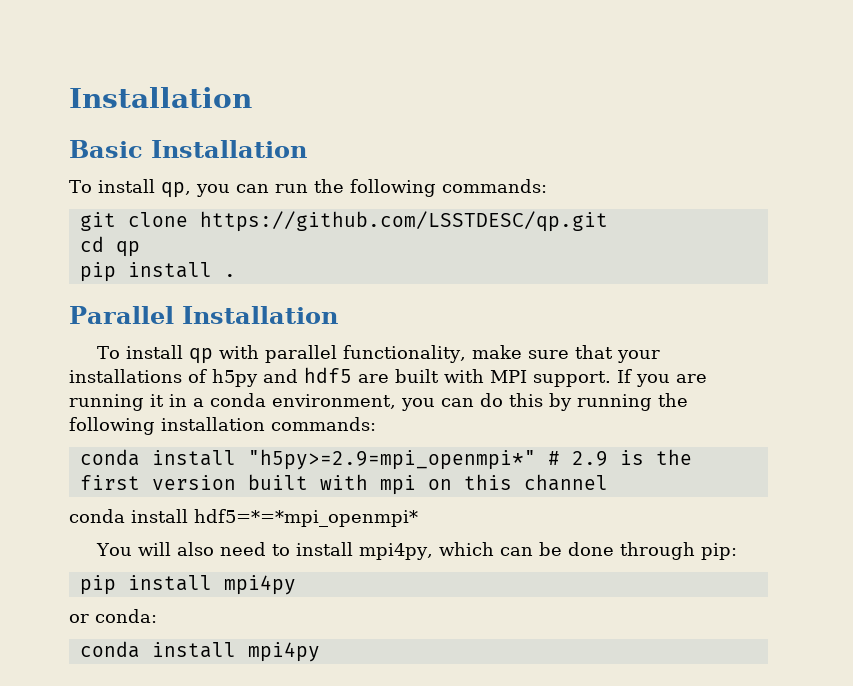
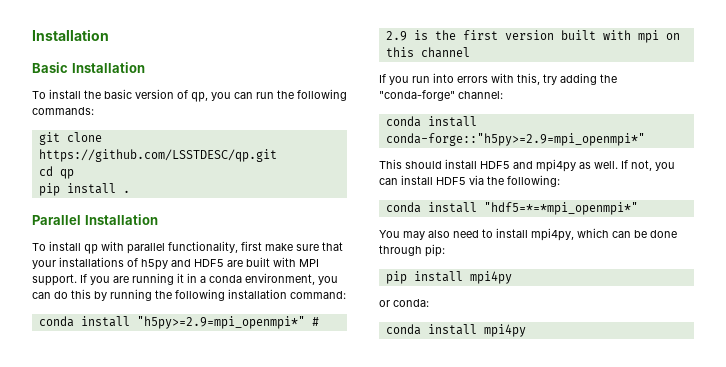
- To install qp, you can run the following commands:
+ To install the basic version of qp, you can run the following commands:
- To install qp with parallel functionality, make sure that your installations of h5py and hdf5 are built with MPI support.
+ To install qp with parallel functionality, first make sure that your installations of h5py and HDF5 are built with MPI support.
- If you are running it in a conda environment, you can do this by running the following installation commands:
+ If you are running it in a conda environment, you can do this by running the following installation command:
- conda install hdf5=*=*mpi_openmpi*
+ If you run into errors with this, try adding the "conda-forge" channel:
+ conda install conda-forge::"h5py>=2.9=mpi_openmpi*"
+ This should install HDF5 and mpi4py as well. If not, you can install HDF5 via the following:
+ conda install "hdf5=*=*mpi_openmpi*"
- You will also need to install mpi4py, which can be done through pip:
+ You may also need to install mpi4py, which can be done through pip:

